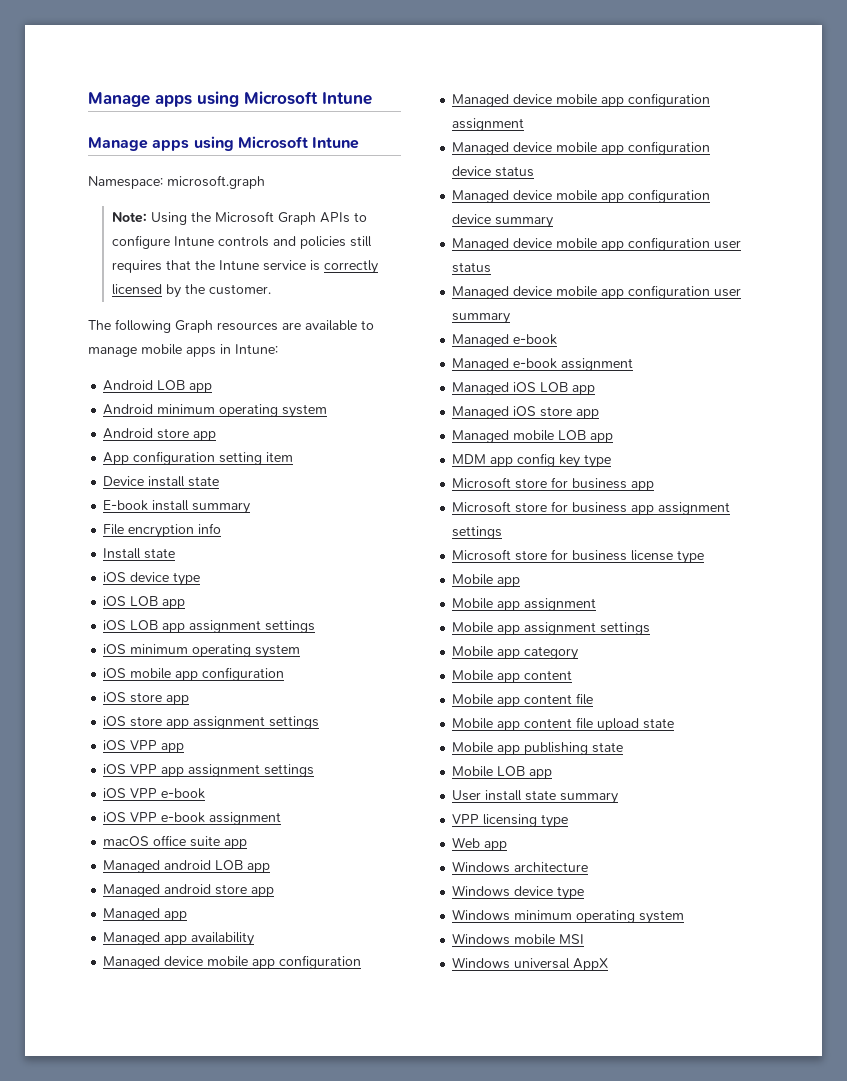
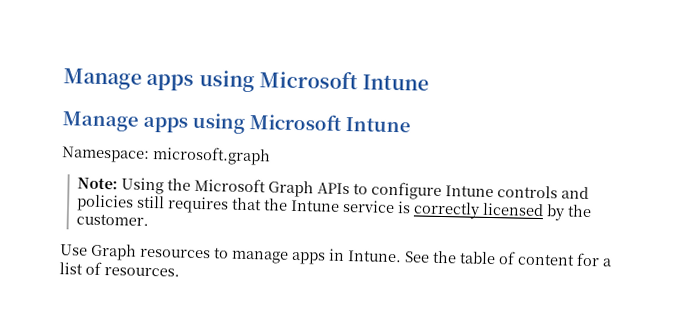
- The following Graph resources are available to manage mobile apps in Intune:
- Android LOB app
- Android minimum operating system
- Android store app
- App configuration setting item
- Device install state
- E-book install summary
- File encryption info
- Install state
- iOS device type
- iOS LOB app
- iOS LOB app assignment settings
- iOS minimum operating system
- iOS mobile app configuration
- iOS store app
- iOS store app assignment settings
- iOS VPP app
- iOS VPP app assignment settings
- iOS VPP e-book
- iOS VPP e-book assignment
- macOS office suite app
- Managed android LOB app
- Managed android store app
- Managed app
- Managed app availability
- Managed device mobile app configuration
- Managed device mobile app configuration assignment
- Managed device mobile app configuration device status
- Managed device mobile app configuration device summary
- Managed device mobile app configuration user status
- Managed device mobile app configuration user summary
- Managed e-book
- Managed e-book assignment
- Managed iOS LOB app
- Managed iOS store app
- Managed mobile LOB app
- MDM app config key type
- Microsoft store for business app
- Microsoft store for business app assignment settings
- Microsoft store for business license type
- Mobile app
- Mobile app assignment
- Mobile app assignment settings
- Mobile app category
- Mobile app content
- Mobile app content file
- Mobile app content file upload state
- Mobile app publishing state
- Mobile LOB app
- User install state summary
- VPP licensing type
- Web app
- Windows architecture
- Windows device type
- Windows minimum operating system
- Windows mobile MSI
- Windows universal AppX
+ Use Graph resources to manage apps in Intune. See the table of content for a list of resources.

